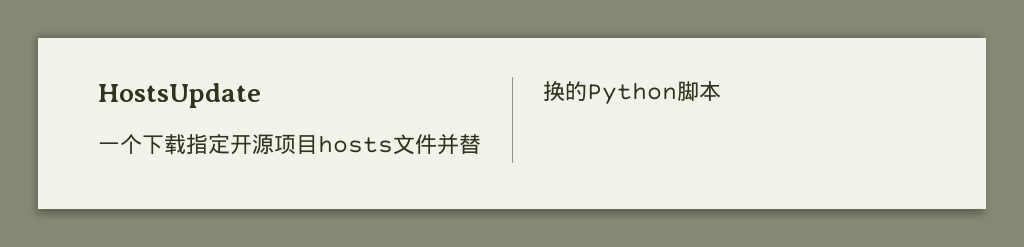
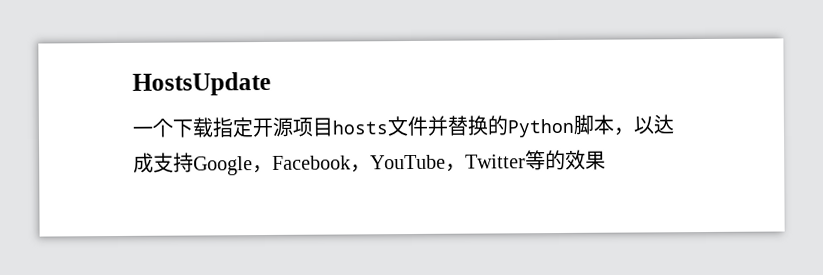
- 一个下载指定开源项目hosts文件并替换的Python脚本
+ 一个下载指定开源项目hosts文件并替换的Python脚本，以达成支持Google，Facebook，YouTube，Twitter等的效果

